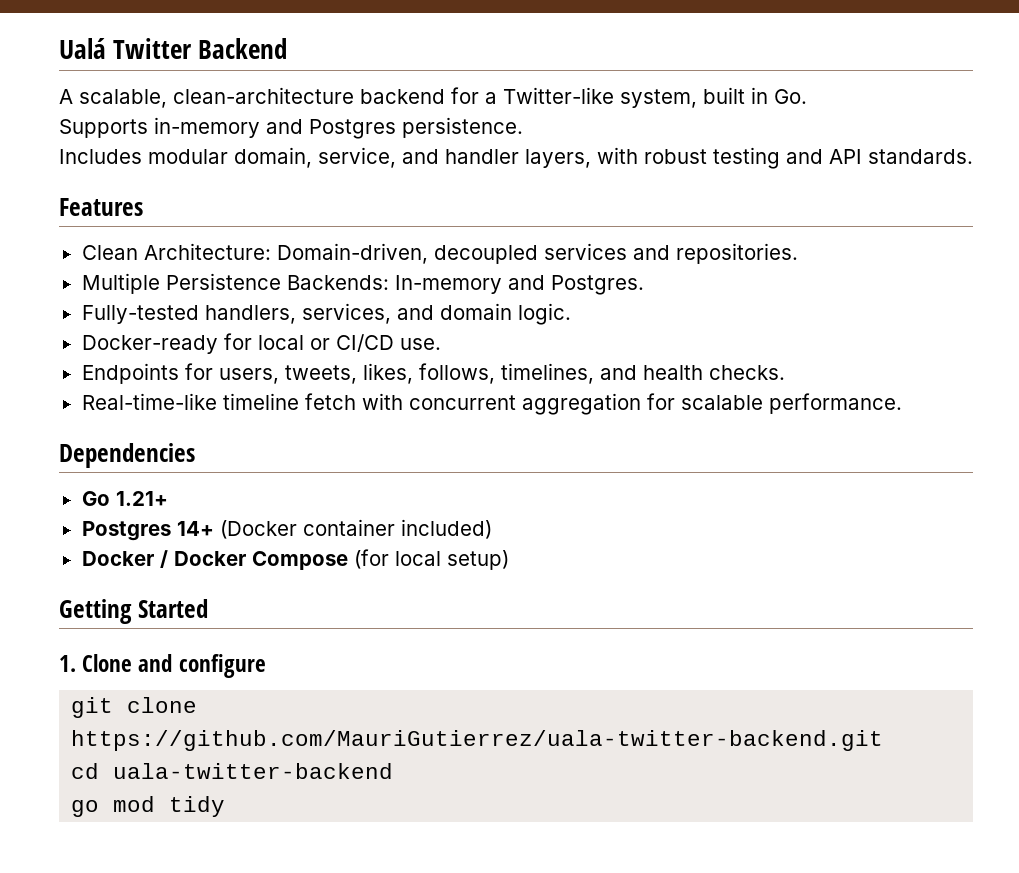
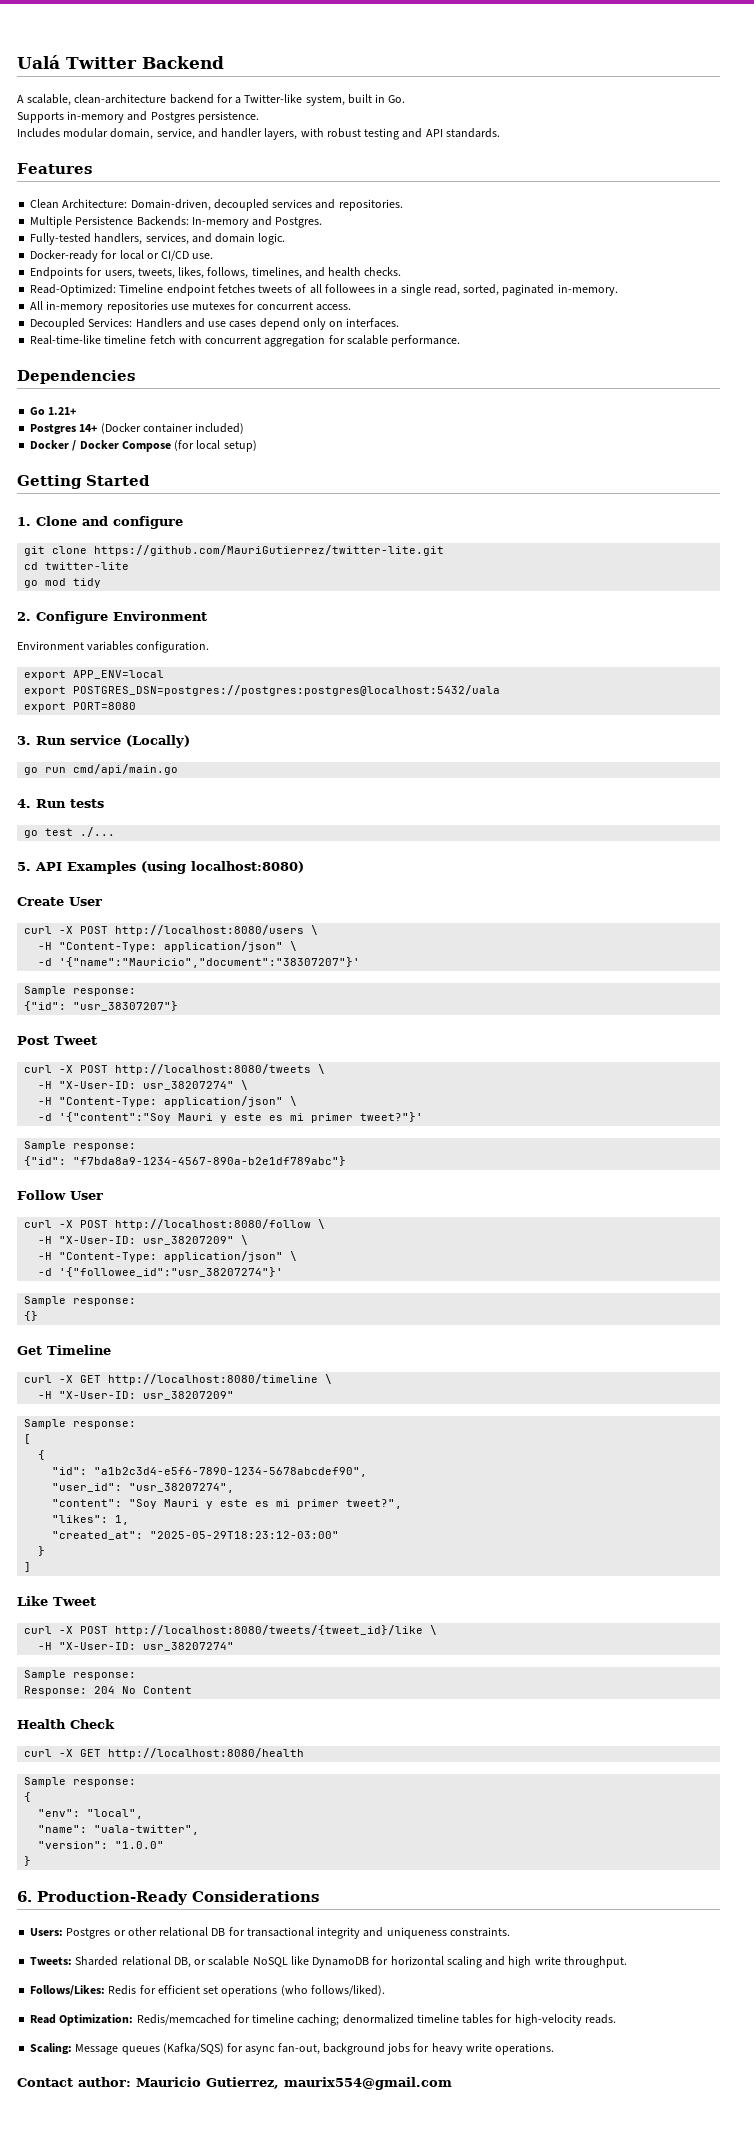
+ Read-Optimized: Timeline endpoint fetches tweets of all followees in a single read, sorted, paginated in-memory.
+ All in-memory repositories use mutexes for concurrent access.
+ Decoupled Services: Handlers and use cases depend only on interfaces.
- git clone https://github.com/MauriGutierrez/uala-twitter-backend.git
+ git clone https://github.com/MauriGutierrez/twitter-lite.git
- cd uala-twitter-backend
+ cd twitter-lite
+ 2. Configure Environment
+ Environment variables configuration.
+ export APP_ENV=local
+ export POSTGRES_DSN=postgres://postgres:postgres@localhost:5432/uala
+ export PORT=8080
+ 3. Run service (Locally)
+ go run cmd/api/main.go
+ 4. Run tests
+ go test ./...
+ 5. API Examples (using localhost:8080)
+ Create User
+ curl -X POST http://localhost:8080/users \
+ -H "Content-Type: application/json" \
+ -d '{"name":"Mauricio","document":"38307207"}'
+ Sample response:
+ {"id": "usr_38307207"}
+ Post Tweet
+ curl -X POST http://localhost:8080/tweets \
+ -H "X-User-ID: usr_38207274" \
+ -H "Content-Type: application/json" \
+ -d '{"content":"Soy Mauri y este es mi primer tweet?"}'
+ Sample response:
+ {"id": "f7bda8a9-1234-4567-890a-b2e1df789abc"}
+ Follow User
+ curl -X POST http://localhost:8080/follow \
+ -H "X-User-ID: usr_38207209" \
+ -H "Content-Type: application/json" \
+ -d '{"followee_id":"usr_38207274"}'
+ Sample response:
+ {}
+ Get Timeline
+ curl -X GET http://localhost:8080/timeline \
+ -H "X-User-ID: usr_38207209"
+ Sample response:
+ [
+ {
+ "id": "a1b2c3d4-e5f6-7890-1234-5678abcdef90",
+ "user_id": "usr_38207274",
+ "content": "Soy Mauri y este es mi primer tweet?",
+ "likes": 1,
+ "created_at": "2025-05-29T18:23:12-03:00"
+ }
+ ]
+ Like Tweet
+ curl -X POST http://localhost:8080/tweets/{tweet_id}/like \
+ -H "X-User-ID: usr_38207274"
+ Sample response:
+ Response: 204 No Content
+ Health Check
+ curl -X GET http://localhost:8080/health
+ Sample response:
+ {
+ "env": "local",
+ "name": "uala-twitter",
+ "version": "1.0.0"
+ }
+ 6. Production-Ready Considerations
+ Users: Postgres or other relational DB for transactional integrity and uniqueness constraints.
+ Tweets: Sharded relational DB, or scalable NoSQL like DynamoDB for horizontal scaling and high write throughput.
+ Follows/Likes: Redis for efficient set operations (who follows/liked).
+ Read Optimization: Redis/memcached for timeline caching; denormalized timeline tables for high-velocity reads.
+ Scaling: Message queues (Kafka/SQS) for async fan-out, background jobs for heavy write operations.
+ Contact author: Mauricio Gutierrez, maurix554@gmail.com

